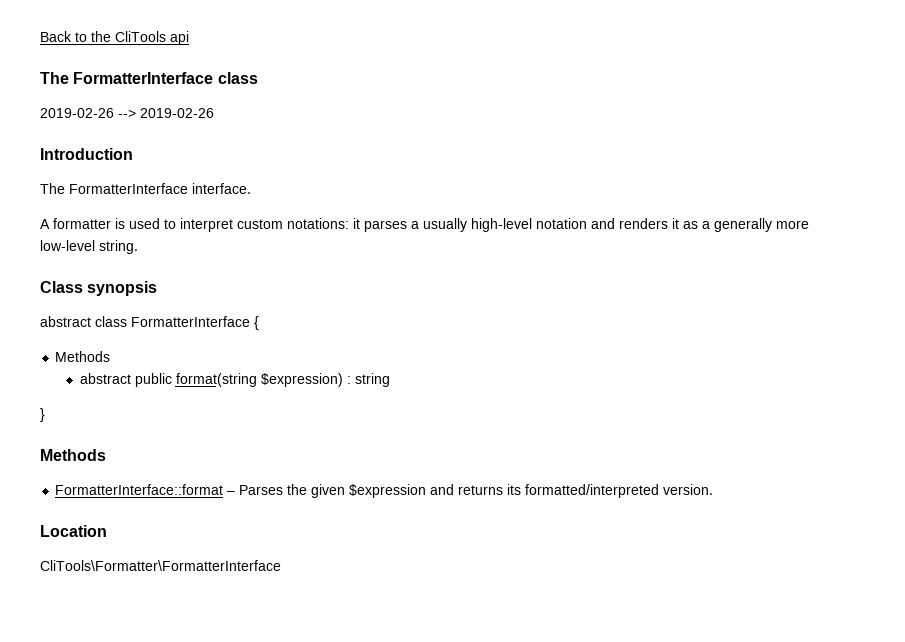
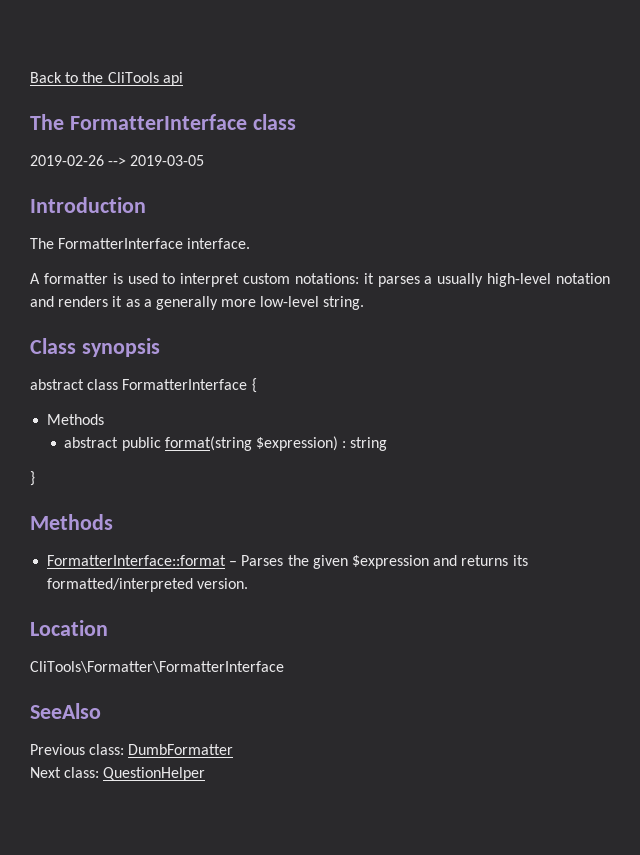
- 2019-02-26 --> 2019-02-26
+ 2019-02-26 --> 2019-03-05
+ SeeAlso
+ Previous class: DumbFormatter
+ Next class: QuestionHelper

